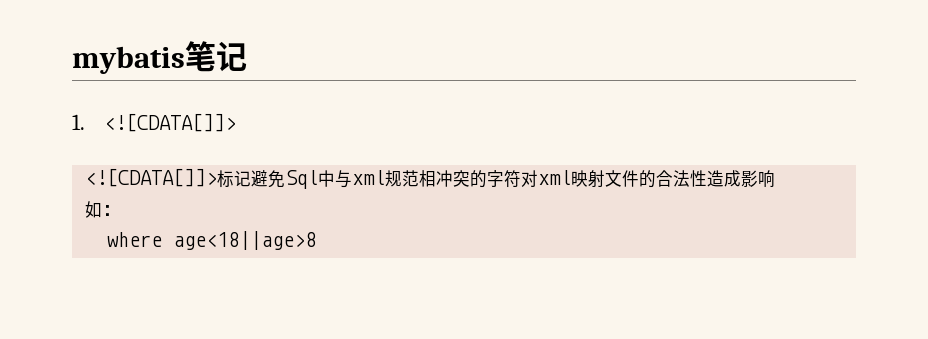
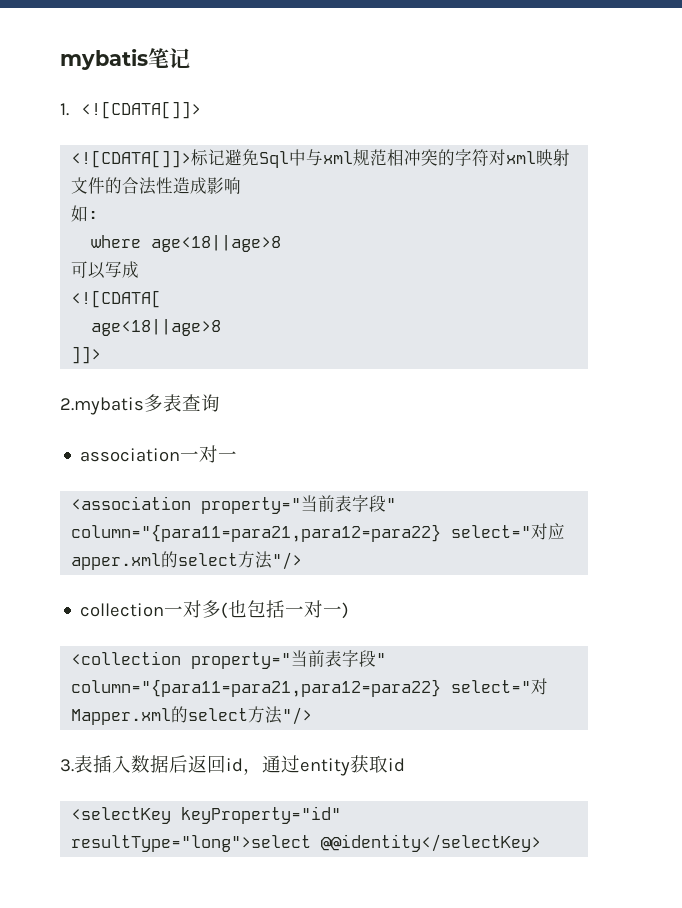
+ 可以写成
+ <![CDATA[
+ age<18||age>8
+ ]]>
+ 2.mybatis多表查询
+ association一对一
+ <association property="当前表字段" column="{para11=para21,para12=para22} select="对应apper.xml的select方法"/>
+ collection一对多(也包括一对一)
+ <collection property="当前表字段" column="{para11=para21,para12=para22} select="对Mapper.xml的select方法"/>
+ 3.表插入数据后返回id，通过entity获取id
+ <selectKey keyProperty="id" resultType="long">select @@identity</selectKey>

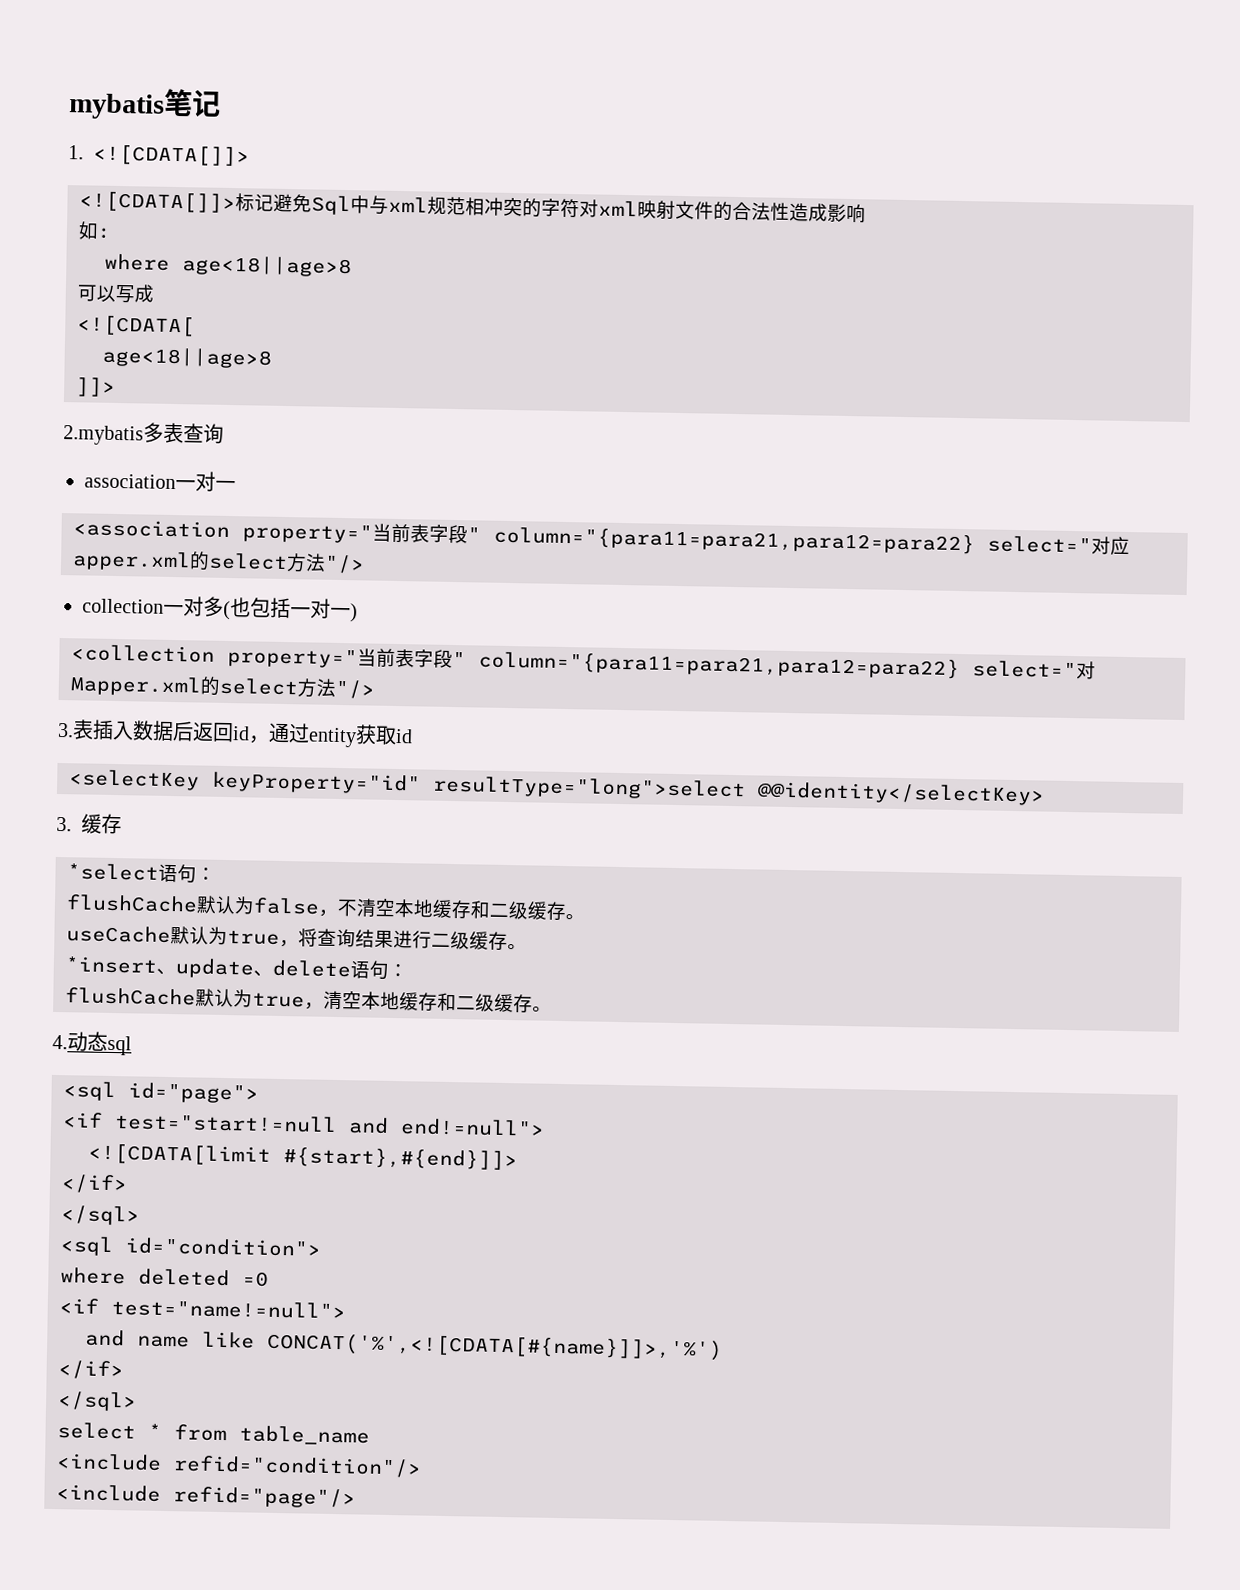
+ 3.缓存
+ *select语句：
+ flushCache默认为false，不清空本地缓存和二级缓存。
+ useCache默认为true，将查询结果进行二级缓存。
+ *insert、update、delete语句：
+ flushCache默认为true，清空本地缓存和二级缓存。
+ 4.动态sql
+ <sql id="page">
+ <if test="start!=null and end!=null">
+ <![CDATA[limit #{start},#{end}]]>
+ </if>
+ </sql>
+ <sql id="condition">
+ where deleted =0
+ <if test="name!=null">
+ and name like CONCAT('%',<![CDATA[#{name}]]>,'%')
+ </if>
+ </sql>
+ select * from table_name
+ <include refid="condition"/>
+ <include refid="page"/>

